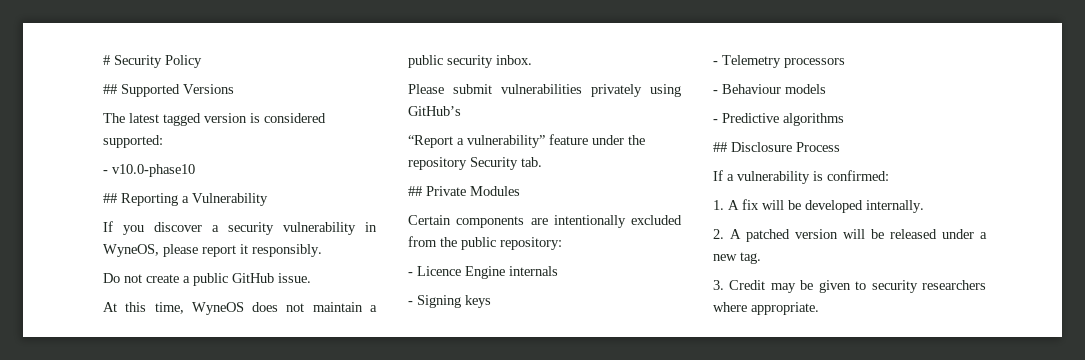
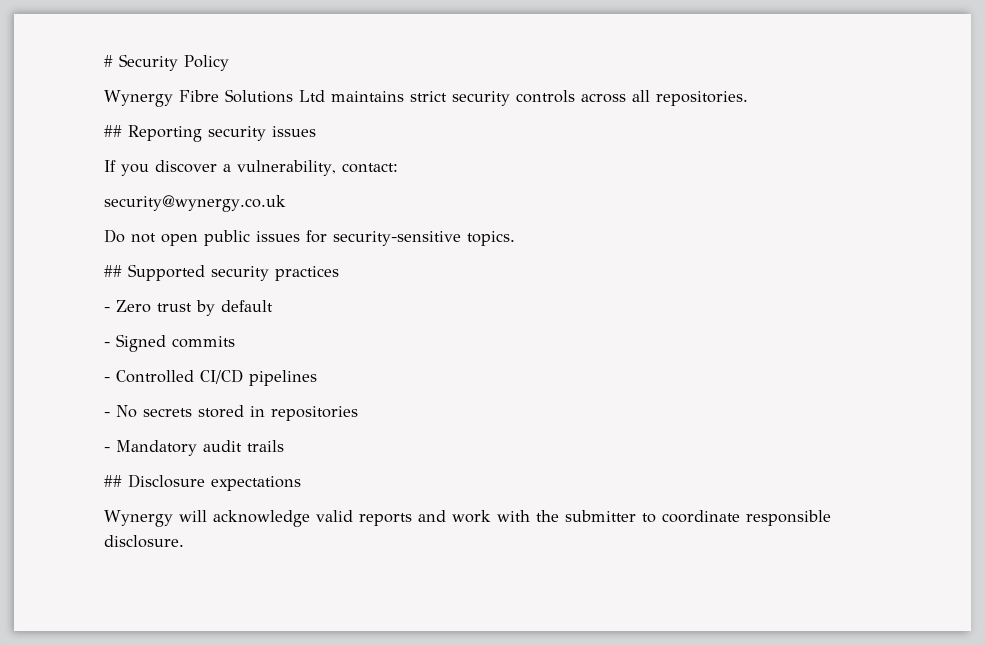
- ## Supported Versions
- The latest tagged version is considered supported:
- - v10.0-phase10
+ Wynergy Fibre Solutions Ltd maintains strict security controls across all repositories.
- ## Reporting a Vulnerability
+ ## Reporting security issues
- If you discover a security vulnerability in WyneOS, please report it responsibly.
- Do not create a public GitHub issue.
- At this time, WyneOS does not maintain a public security inbox.
- Please submit vulnerabilities privately using GitHub’s
- “Report a vulnerability” feature under the repository Security tab.
- ## Private Modules
- Certain components are intentionally excluded from the public repository:
- - Licence Engine internals
- - Signing keys
- - Telemetry processors
- - Behaviour models
- - Predictive algorithms
- ## Disclosure Process
- If a vulnerability is confirmed:
- 1. A fix will be developed internally.
- 2. A patched version will be released under a new tag.
- 3. Credit may be given to security researchers where appropriate.
+ If you discover a vulnerability, contact:
+ security@wynergy.co.uk
+ Do not open public issues for security-sensitive topics.
+ ## Supported security practices
+ - Zero trust by default
+ - Signed commits
+ - Controlled CI/CD pipelines
+ - No secrets stored in repositories
+ - Mandatory audit trails
+ ## Disclosure expectations
+ Wynergy will acknowledge valid reports and work with the submitter to coordinate responsible disclosure.

